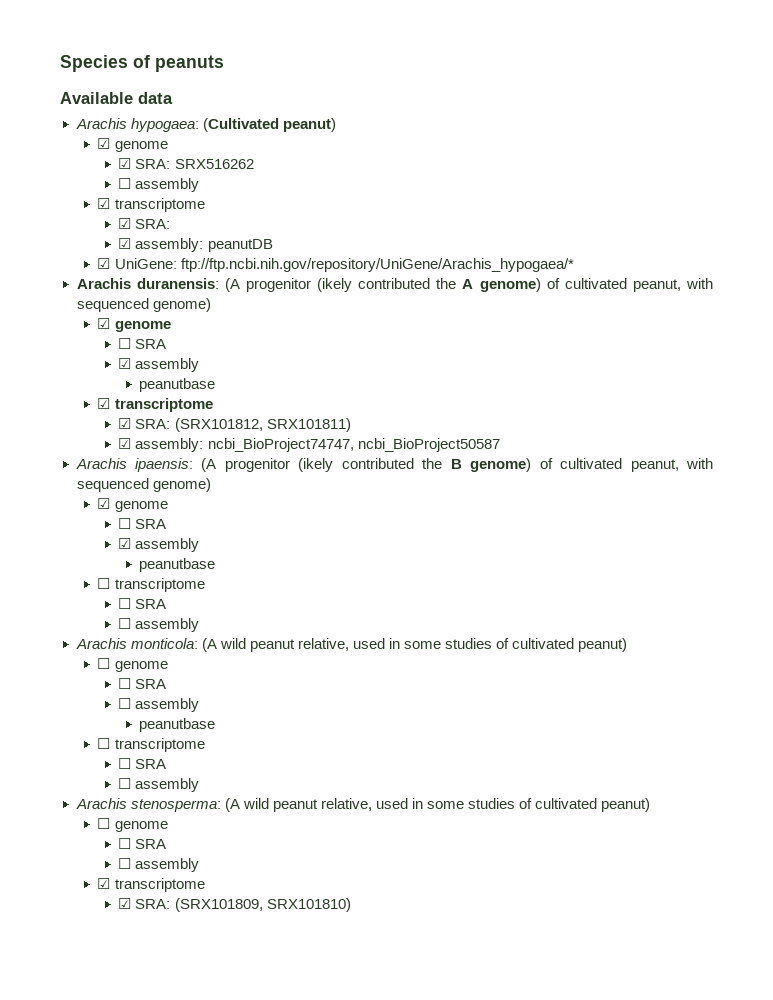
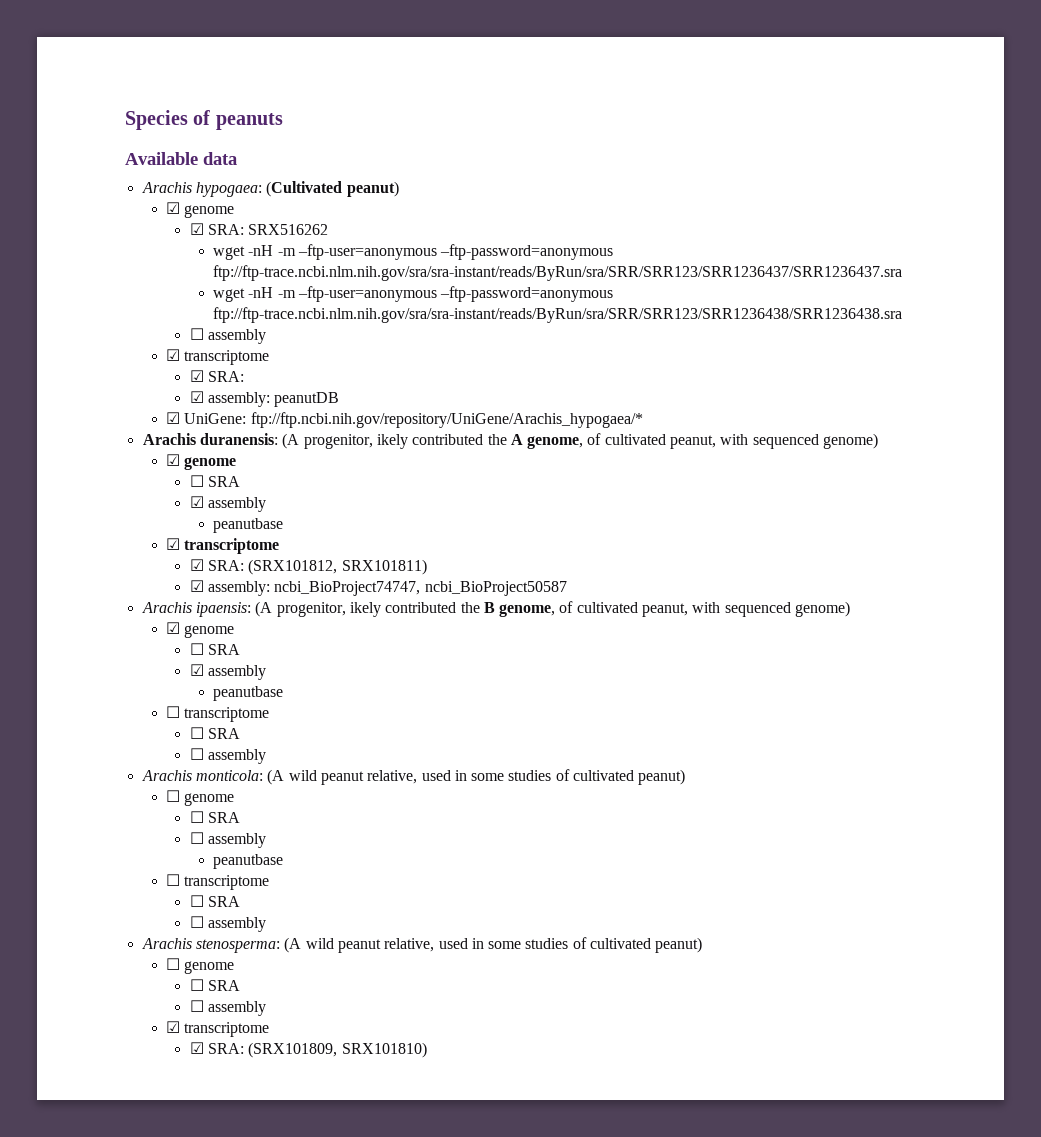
+ wget -nH -m –ftp-user=anonymous –ftp-password=anonymous ftp://ftp-trace.ncbi.nlm.nih.gov/sra/sra-instant/reads/ByRun/sra/SRR/SRR123/SRR1236437/SRR1236437.sra
+ wget -nH -m –ftp-user=anonymous –ftp-password=anonymous ftp://ftp-trace.ncbi.nlm.nih.gov/sra/sra-instant/reads/ByRun/sra/SRR/SRR123/SRR1236438/SRR1236438.sra
- Arachis duranensis: (A progenitor (ikely contributed the A genome) of cultivated peanut, with sequenced genome)
+ Arachis duranensis: (A progenitor, ikely contributed the A genome, of cultivated peanut, with sequenced genome)
- Arachis ipaensis: (A progenitor (ikely contributed the B genome) of cultivated peanut, with sequenced genome)
+ Arachis ipaensis: (A progenitor, ikely contributed the B genome, of cultivated peanut, with sequenced genome)

